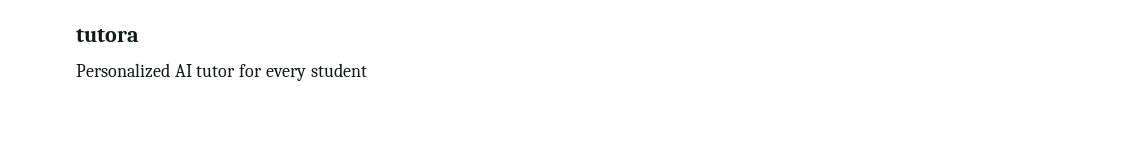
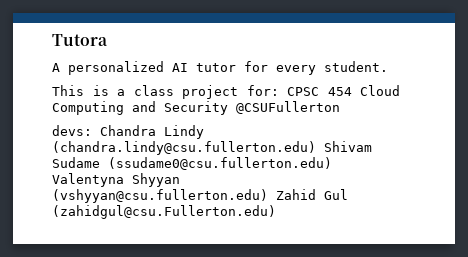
- tutora
- Personalized AI tutor for every student
+ Tutora
+ A personalized AI tutor for every student.
+ This is a class project for: CPSC 454 Cloud Computing and Security @CSUFullerton
+ devs: Chandra Lindy (chandra.lindy@csu.fullerton.edu) Shivam Sudame (ssudame0@csu.fullerton.edu) Valentyna Shyyan (vshyyan@csu.fullerton.edu) Zahid Gul (zahidgul@csu.Fullerton.edu)

